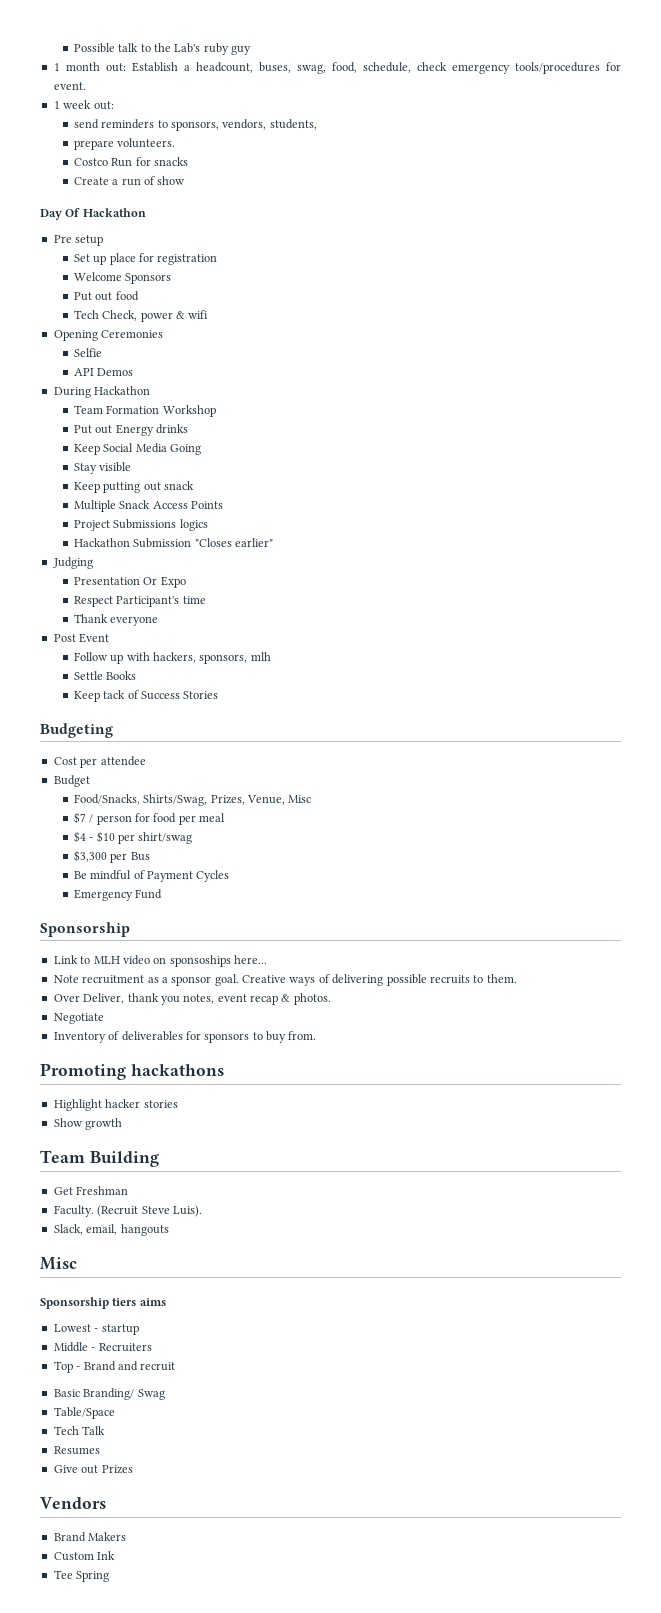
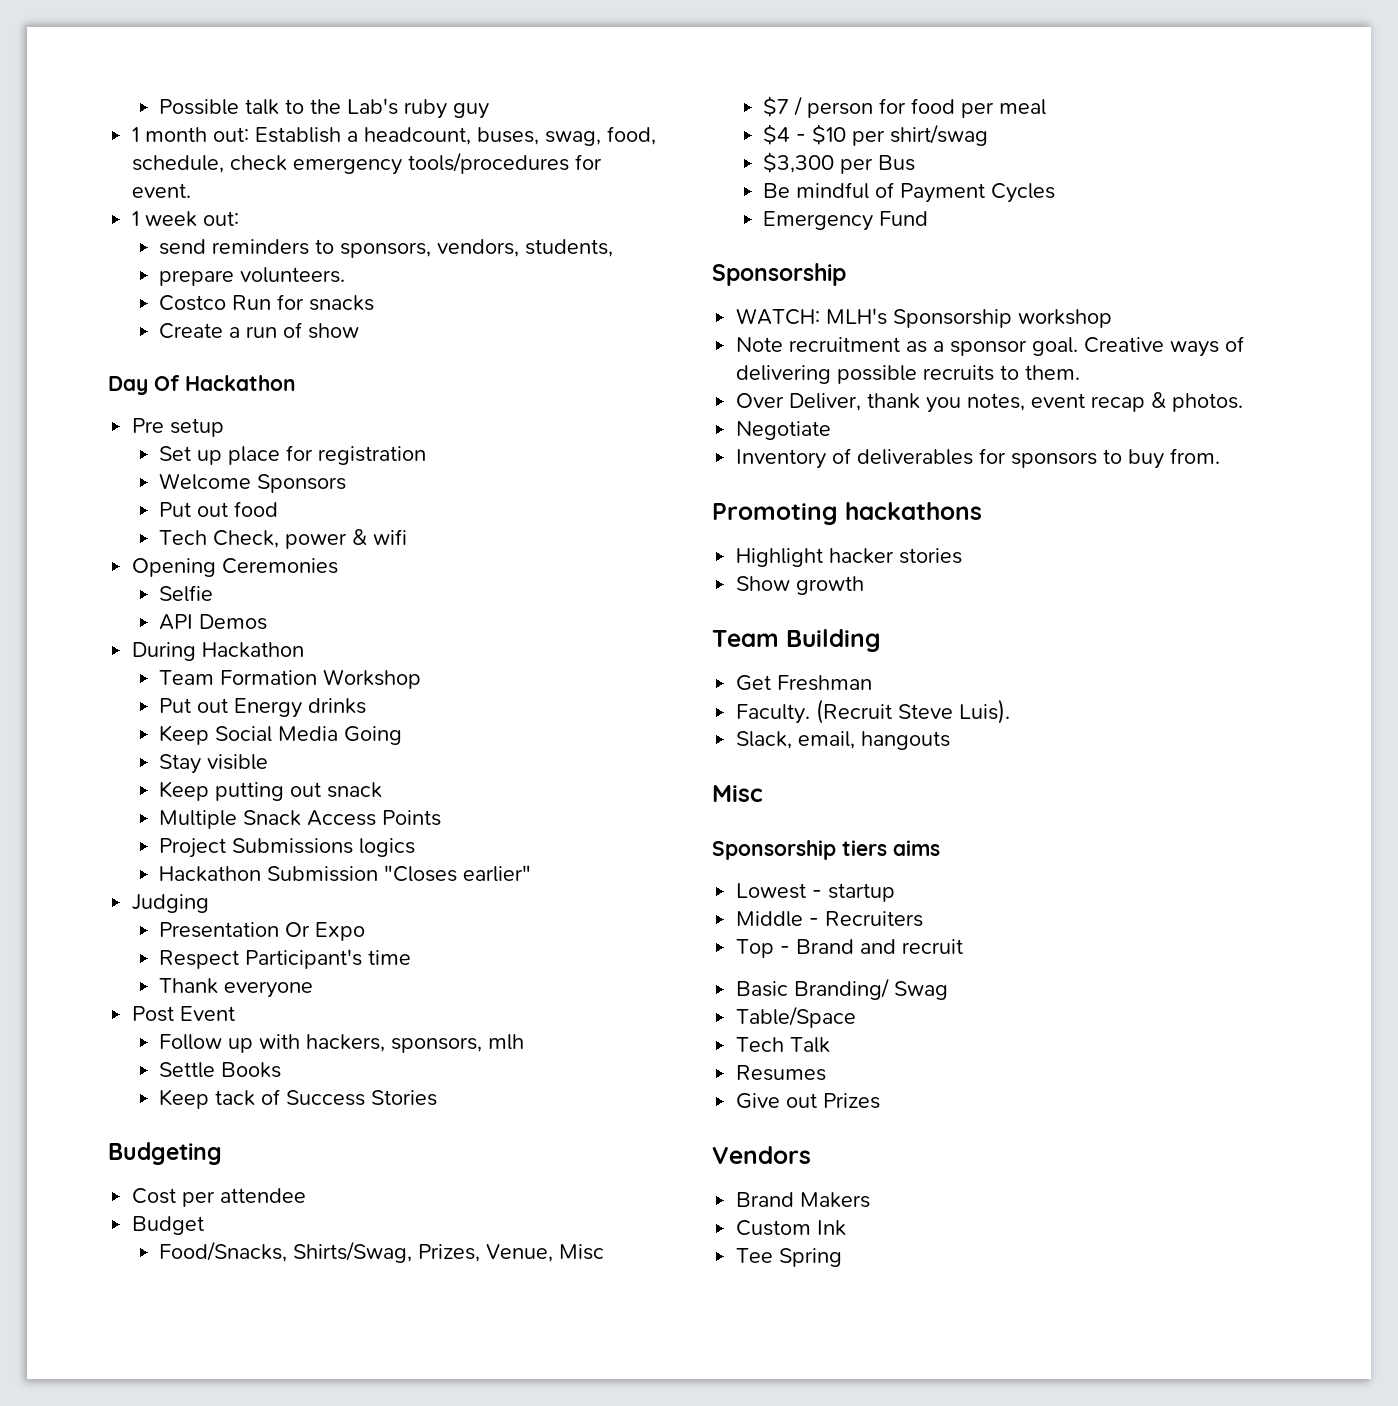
- Link to MLH video on sponsoships here...
+ WATCH: MLH's Sponsorship workshop

